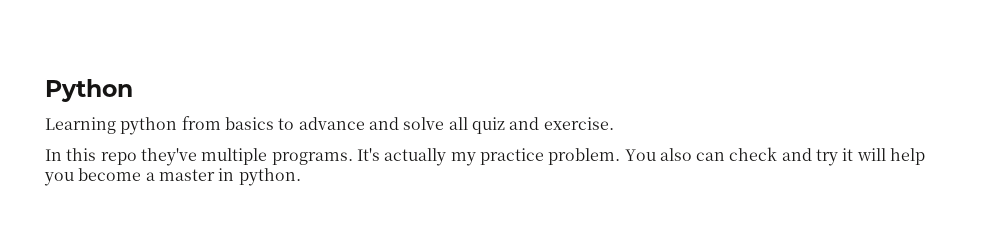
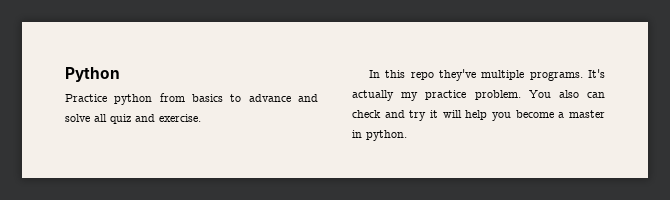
- Learning python from basics to advance and solve all quiz and exercise.
+ Practice python from basics to advance and solve all quiz and exercise.

